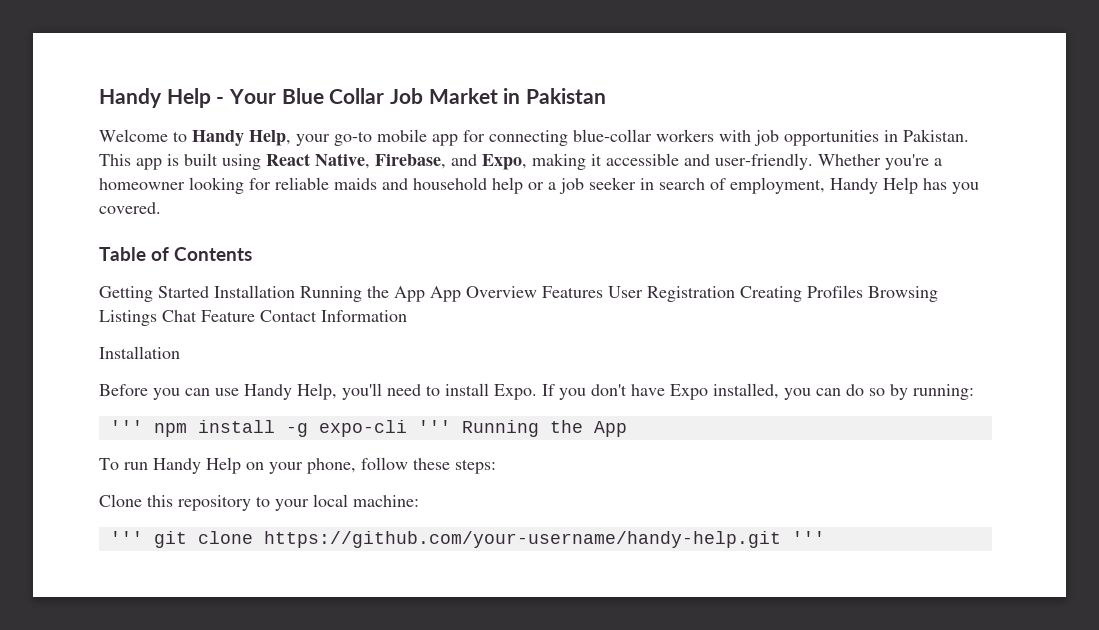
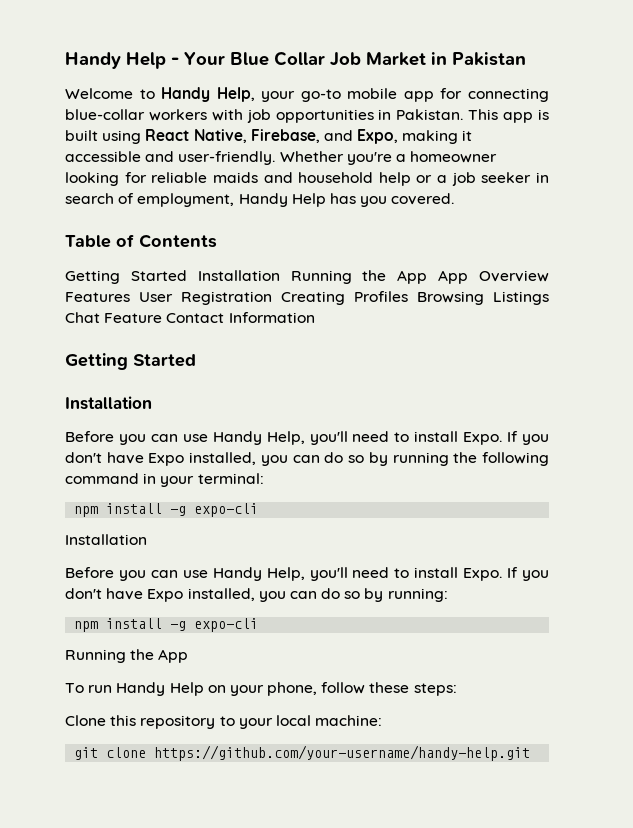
  Getting Started Installation Running the App App Overview Features User Registration Creating Profiles Browsing Listings Chat Feature Contact Information
+ Getting Started
+ Installation
+ Before you can use Handy Help, you'll need to install Expo. If you don't have Expo installed, you can do so by running the following command in your terminal:
+ npm install -g expo-cli
  If you don't have Expo installed, you can do so by running:
- ''' npm install -g expo-cli ''' Running the App
+ npm install -g expo-cli
+ Running the App
- ''' git clone https://github.com/your-username/handy-help.git '''
+ git clone https://github.com/your-username/handy-help.git

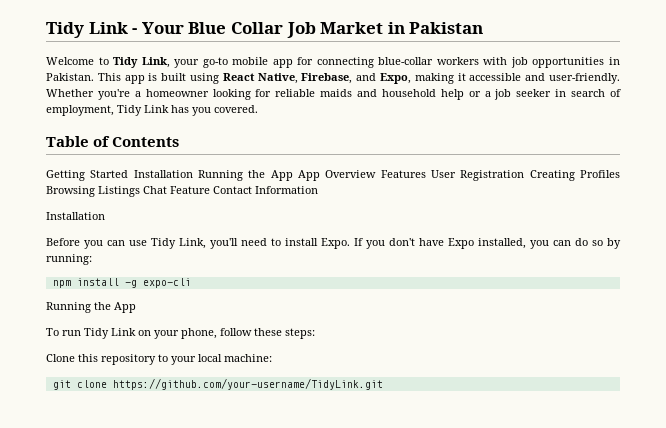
- Handy Help - Your Blue Collar Job Market in Pakistan
+ Tidy Link - Your Blue Collar Job Market in Pakistan
- Welcome to Handy Help, your go-to mobile app for connecting blue-collar workers with job opportunities in Pakistan.
+ Welcome to Tidy Link, your go-to mobile app for connecting blue-collar workers with job opportunities in Pakistan.
- Whether you're a homeowner looking for reliable maids and household help or a job seeker in search of employment, Handy Help has you covered.
+ Whether you're a homeowner looking for reliable maids and household help or a job seeker in search of employment, Tidy Link has you covered.
  Getting Started Installation Running the App App Overview Features User Registration Creating Profiles Browsing Listings Chat Feature Contact Information
- Getting Started
  Installation
- Before you can use Handy Help, you'll need to install Expo. If you don't have Expo installed, you can do so by running the following command in your terminal:
- npm install -g expo-cli
- Installation
- Before you can use Handy Help, you'll need to install Expo.
+ Before you can use Tidy Link, you'll need to install Expo.
- To run Handy Help on your phone, follow these steps:
+ To run Tidy Link on your phone, follow these steps:
- git clone https://github.com/your-username/handy-help.git
+ git clone https://github.com/your-username/TidyLink.git

